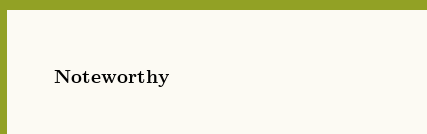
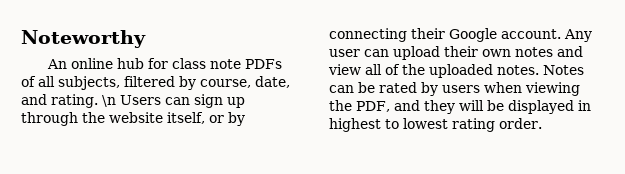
+ An online hub for class note PDFs of all subjects, filtered by course, date, and rating. \n Users can sign up through the website itself, or by connecting their Google account. Any user can upload their own notes and view all of the uploaded notes. Notes can be rated by users when viewing the PDF, and they will be displayed in highest to lowest rating order.

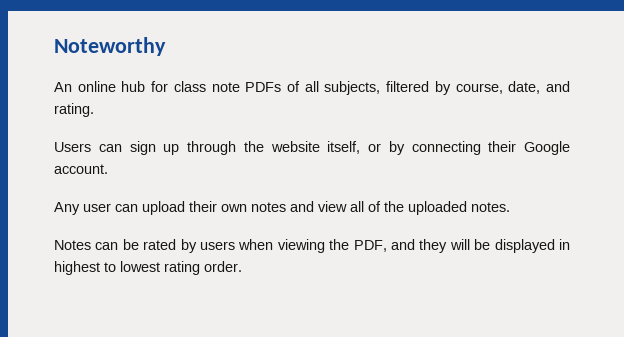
- An online hub for class note PDFs of all subjects, filtered by course, date, and rating. \n Users can sign up through the website itself, or by connecting their Google account. Any user can upload their own notes and view all of the uploaded notes. Notes can be rated by users when viewing the PDF, and they will be displayed in highest to lowest rating order.
+ An online hub for class note PDFs of all subjects, filtered by course, date, and rating.
+ Users can sign up through the website itself, or by connecting their Google account.
+ Any user can upload their own notes and view all of the uploaded notes.
+ Notes can be rated by users when viewing the PDF, and they will be displayed in highest to lowest rating order.

